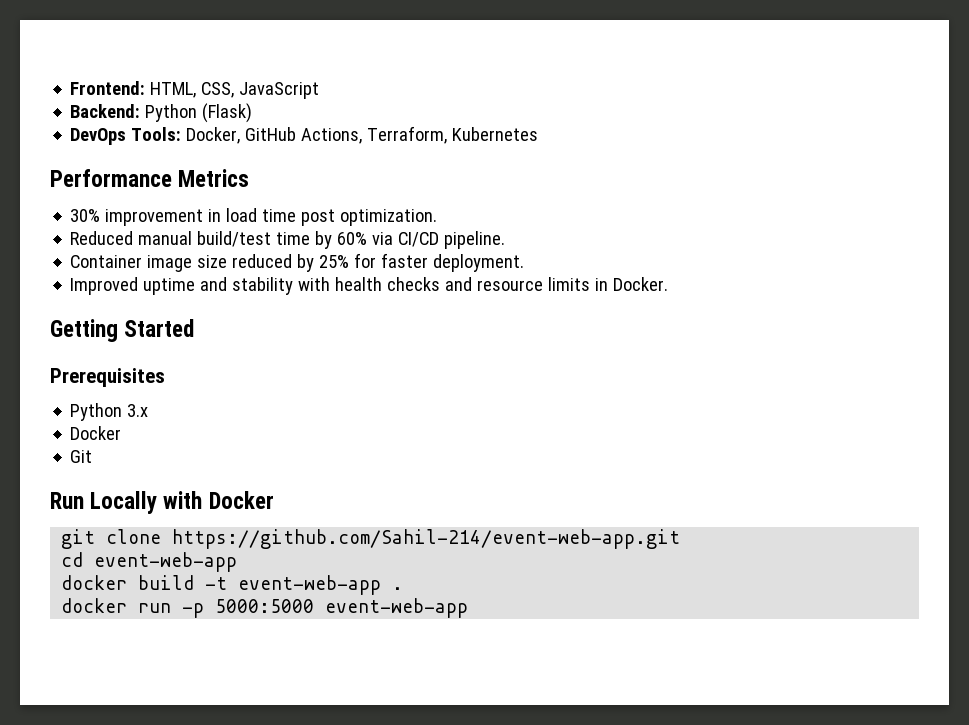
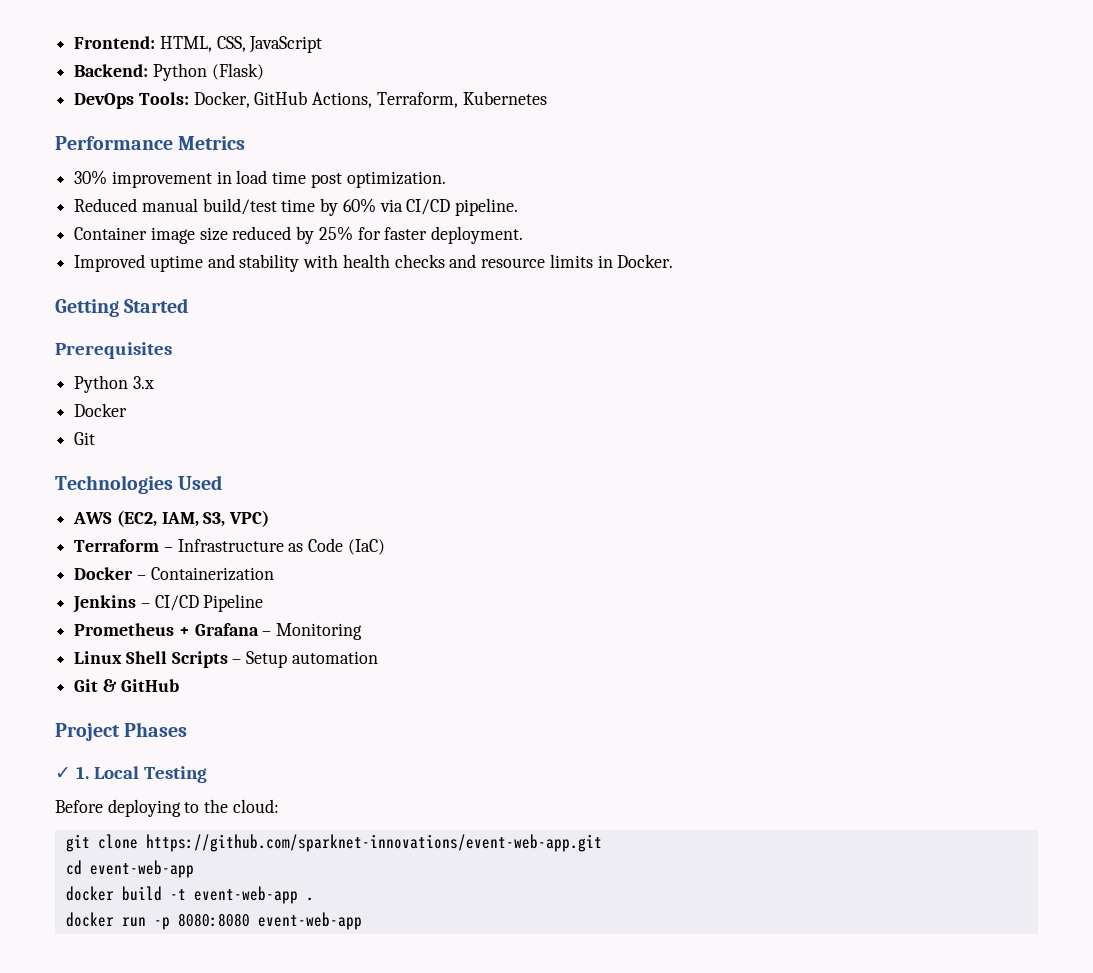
- Run Locally with Docker
+ Technologies Used
+ AWS (EC2, IAM, S3, VPC)
+ Terraform – Infrastructure as Code (IaC)
+ Docker – Containerization
+ Jenkins – CI/CD Pipeline
+ Prometheus + Grafana – Monitoring
+ Linux Shell Scripts – Setup automation
+ Git & GitHub
+ Project Phases
+ ✓ 1. Local Testing
+ Before deploying to the cloud:
- git clone https://github.com/Sahil-214/event-web-app.git
+ git clone https://github.com/sparknet-innovations/event-web-app.git
- docker run -p 5000:5000 event-web-app
+ docker run -p 8080:8080 event-web-app

